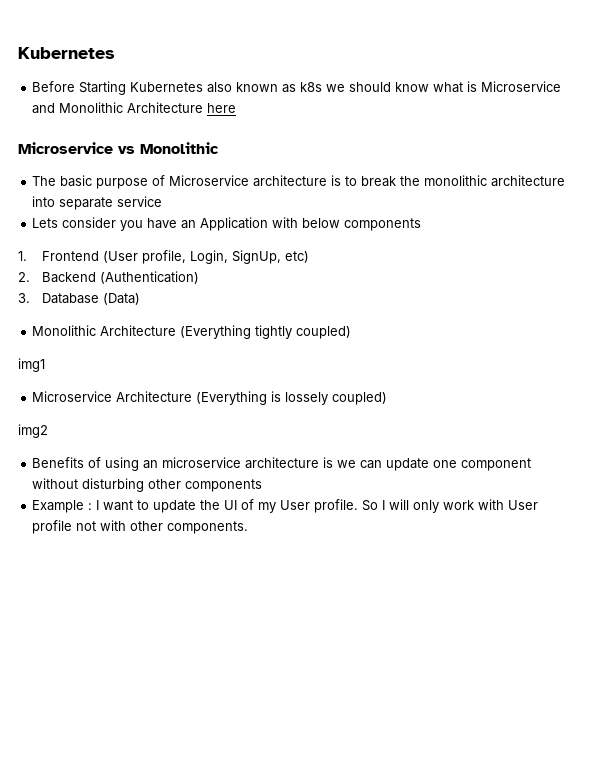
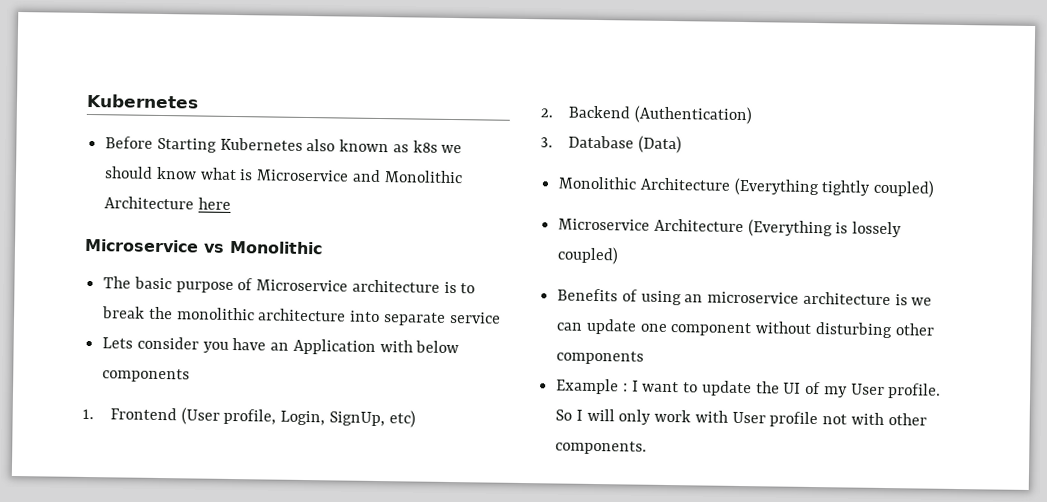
- img1
- img2

